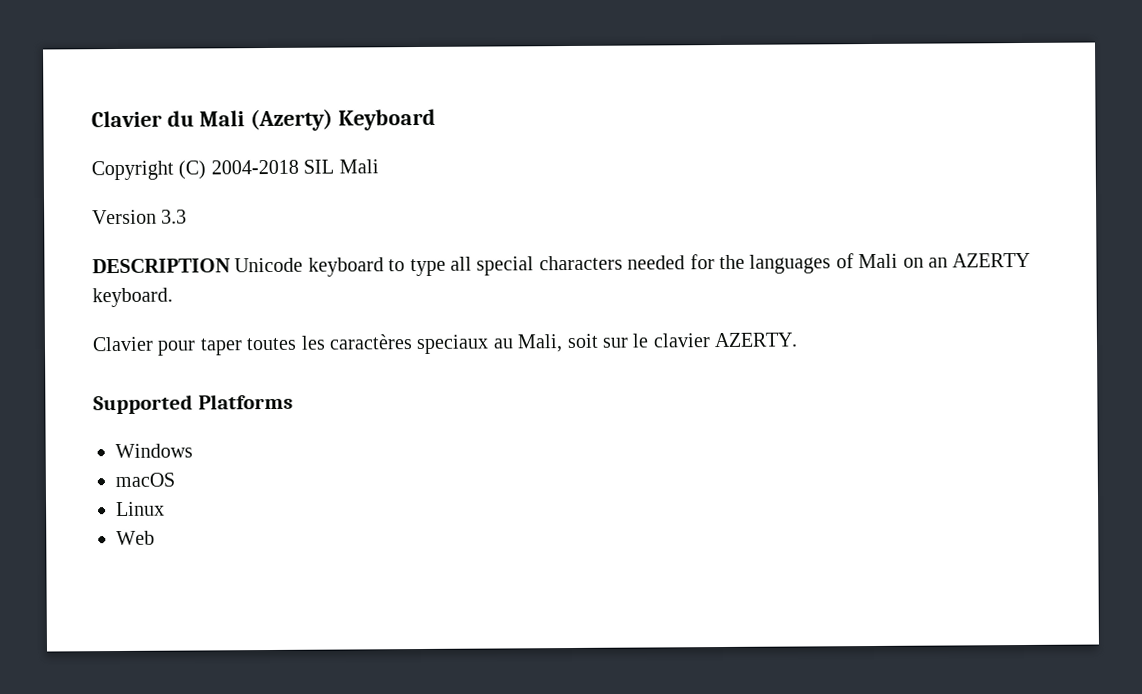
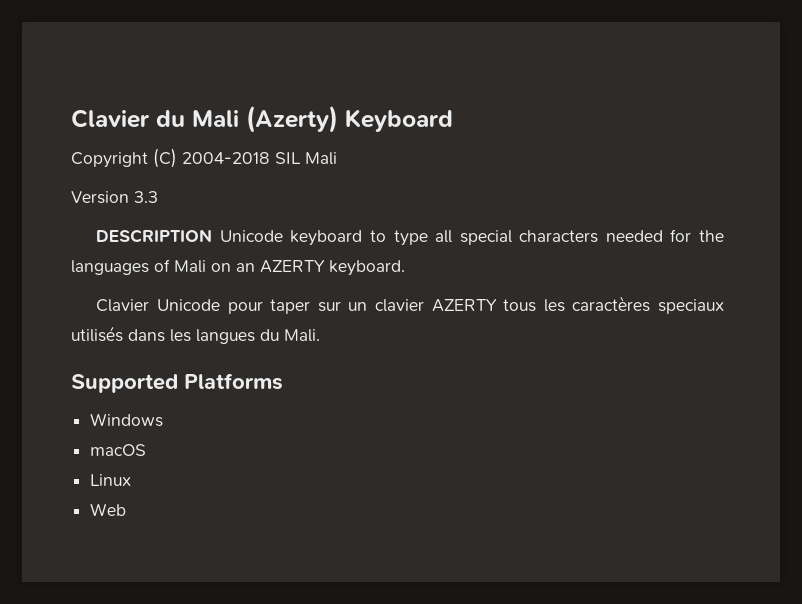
- Clavier pour taper toutes les caractères speciaux au Mali, soit sur le clavier AZERTY.
+ Clavier Unicode pour taper sur un clavier AZERTY tous les caractères speciaux utilisés dans les langues du Mali.

